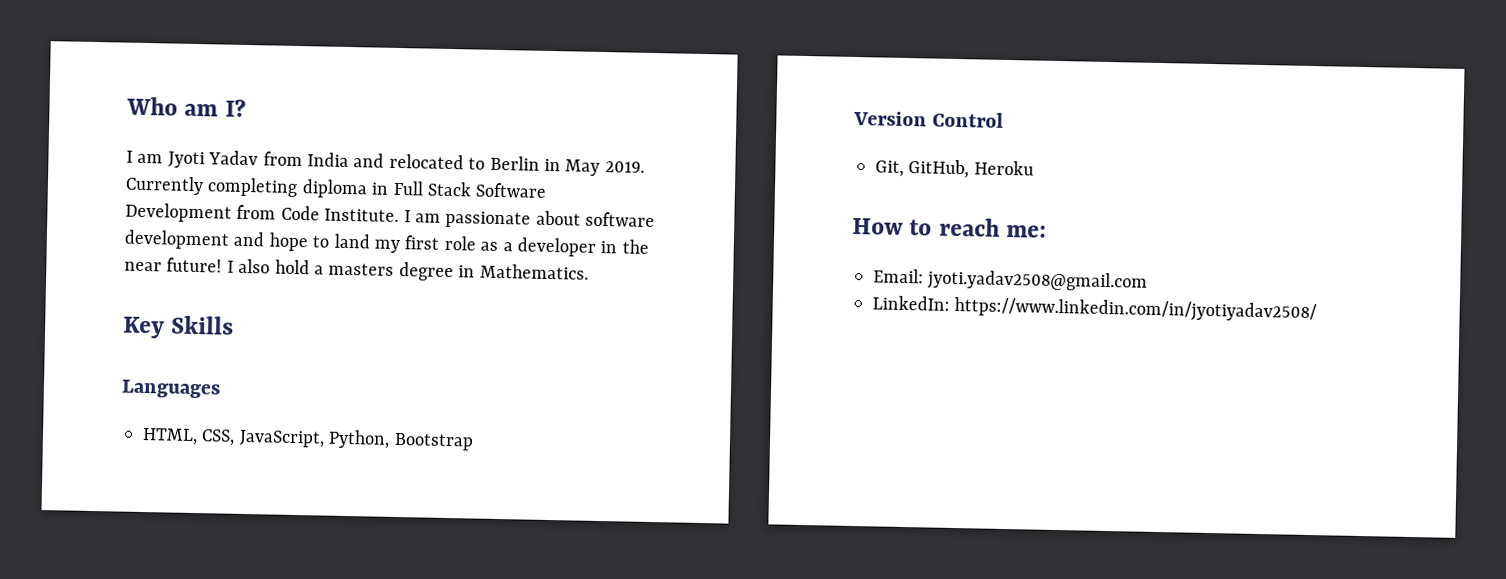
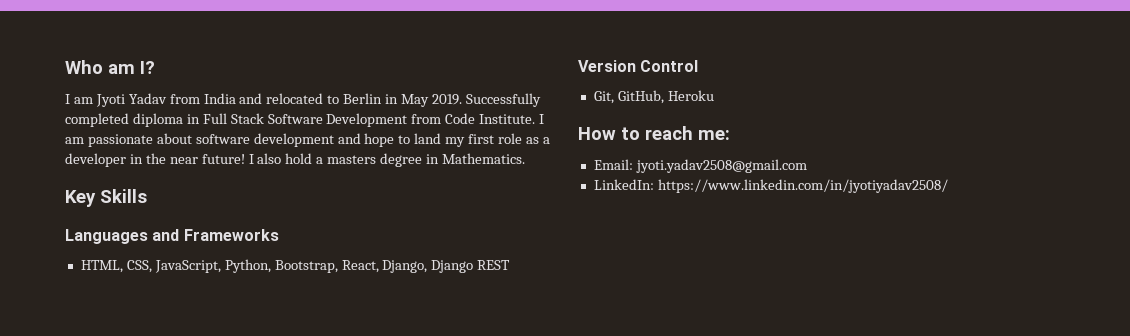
- Currently completing diploma in Full Stack Software Development from Code Institute.
+ Successfully completed diploma in Full Stack Software Development from Code Institute.
- Languages
+ Languages and Frameworks
- HTML, CSS, JavaScript, Python, Bootstrap
+ HTML, CSS, JavaScript, Python, Bootstrap, React, Django, Django REST

